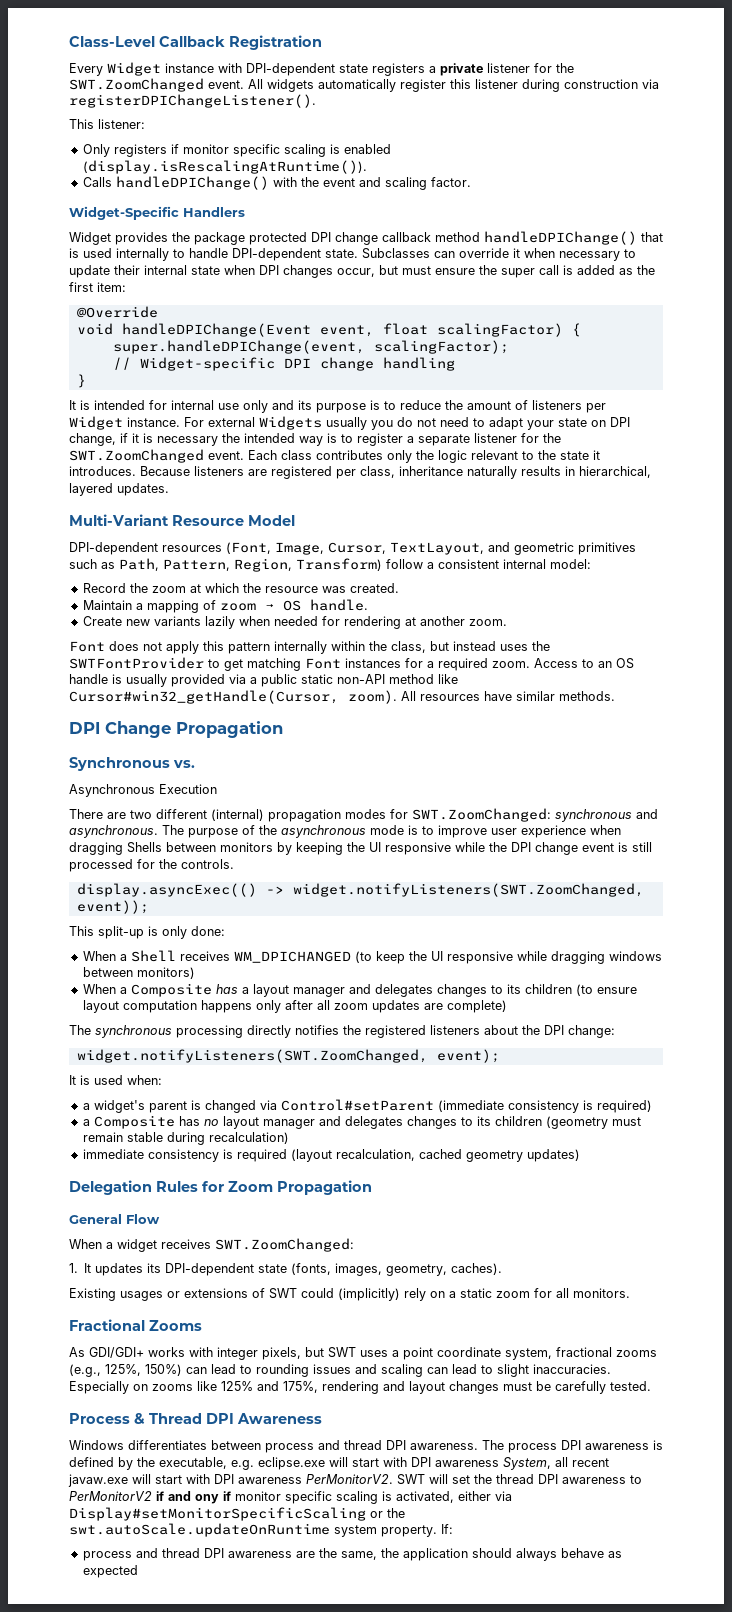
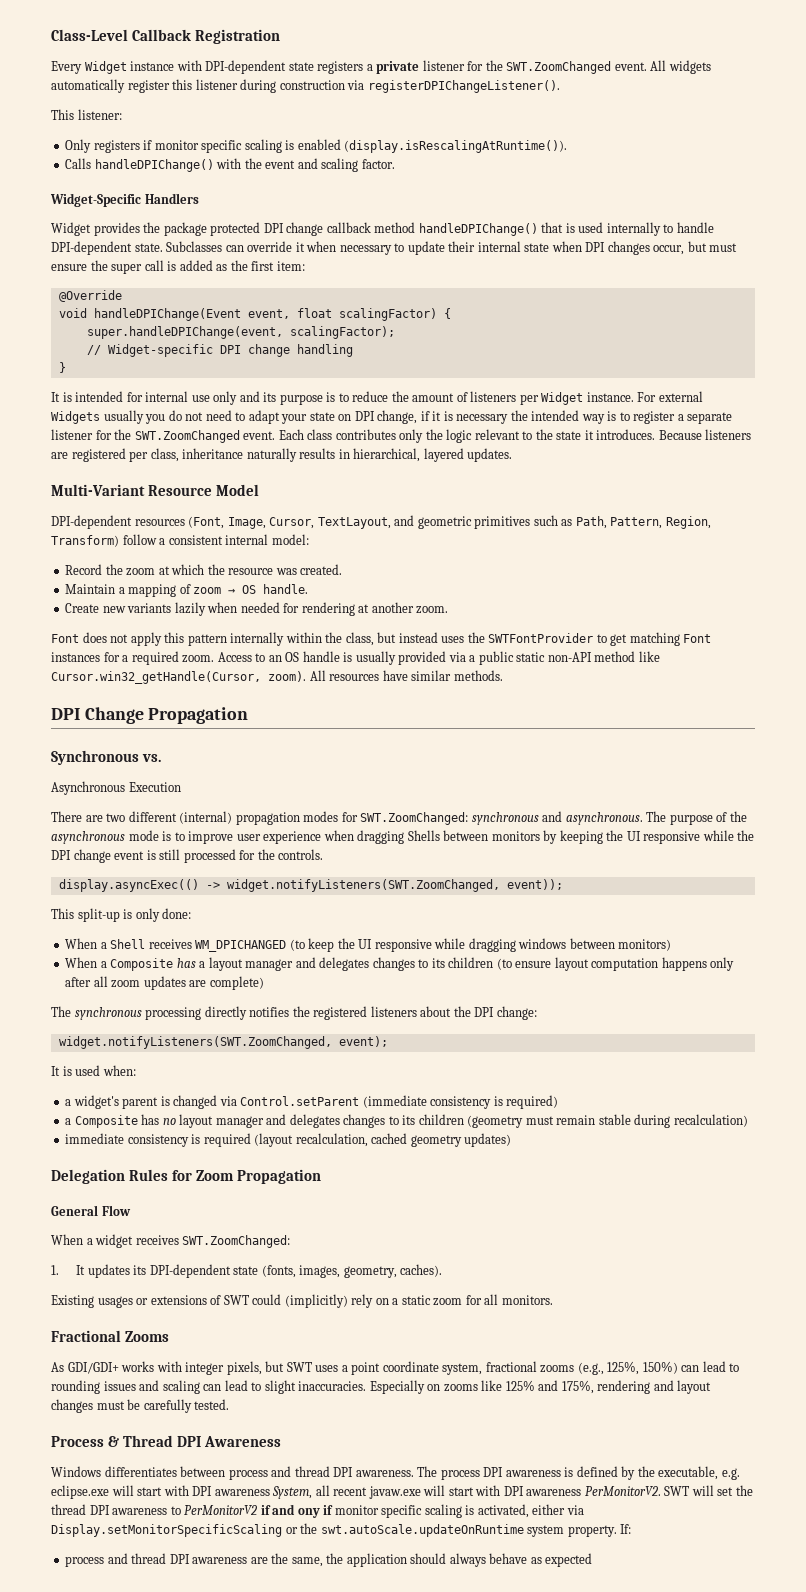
- Access to an OS handle is usually provided via a public static non-API method like Cursor#win32_getHandle(Cursor, zoom).
+ Access to an OS handle is usually provided via a public static non-API method like Cursor.win32_getHandle(Cursor, zoom).
- a widget's parent is changed via Control#setParent (immediate consistency is required)
+ a widget's parent is changed via Control.setParent (immediate consistency is required)
- SWT will set the thread DPI awareness to PerMonitorV2 if and ony if monitor specific scaling is activated, either via Display#setMonitorSpecificScaling or the swt.autoScale.updateOnRuntime system property.
+ SWT will set the thread DPI awareness to PerMonitorV2 if and ony if monitor specific scaling is activated, either via Display.setMonitorSpecificScaling or the swt.autoScale.updateOnRuntime system property.

